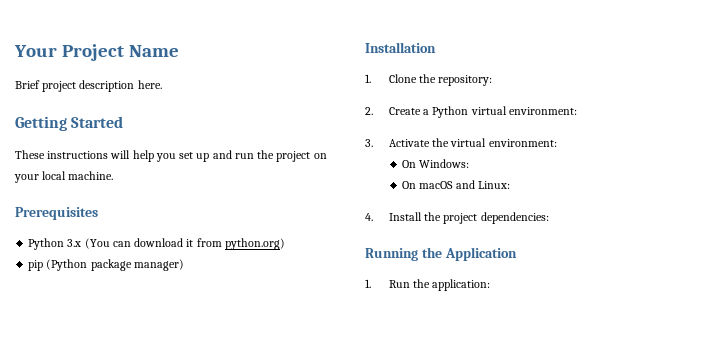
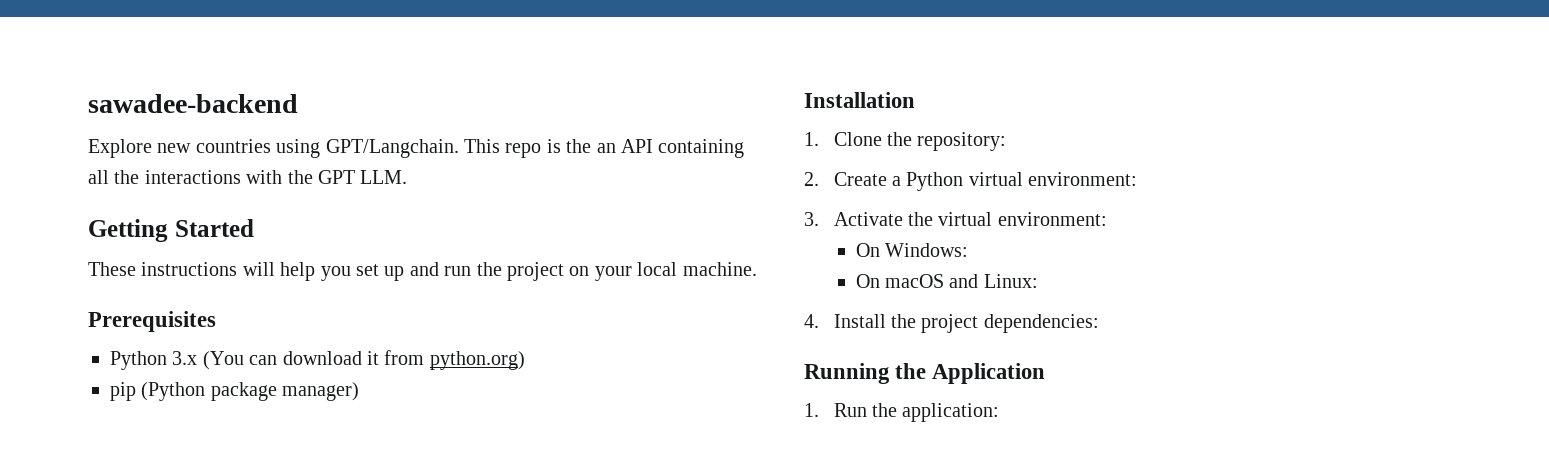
- Your Project Name
- Brief project description here.
+ sawadee-backend
+ Explore new countries using GPT/Langchain. This repo is the an API containing all the interactions with the GPT LLM.

